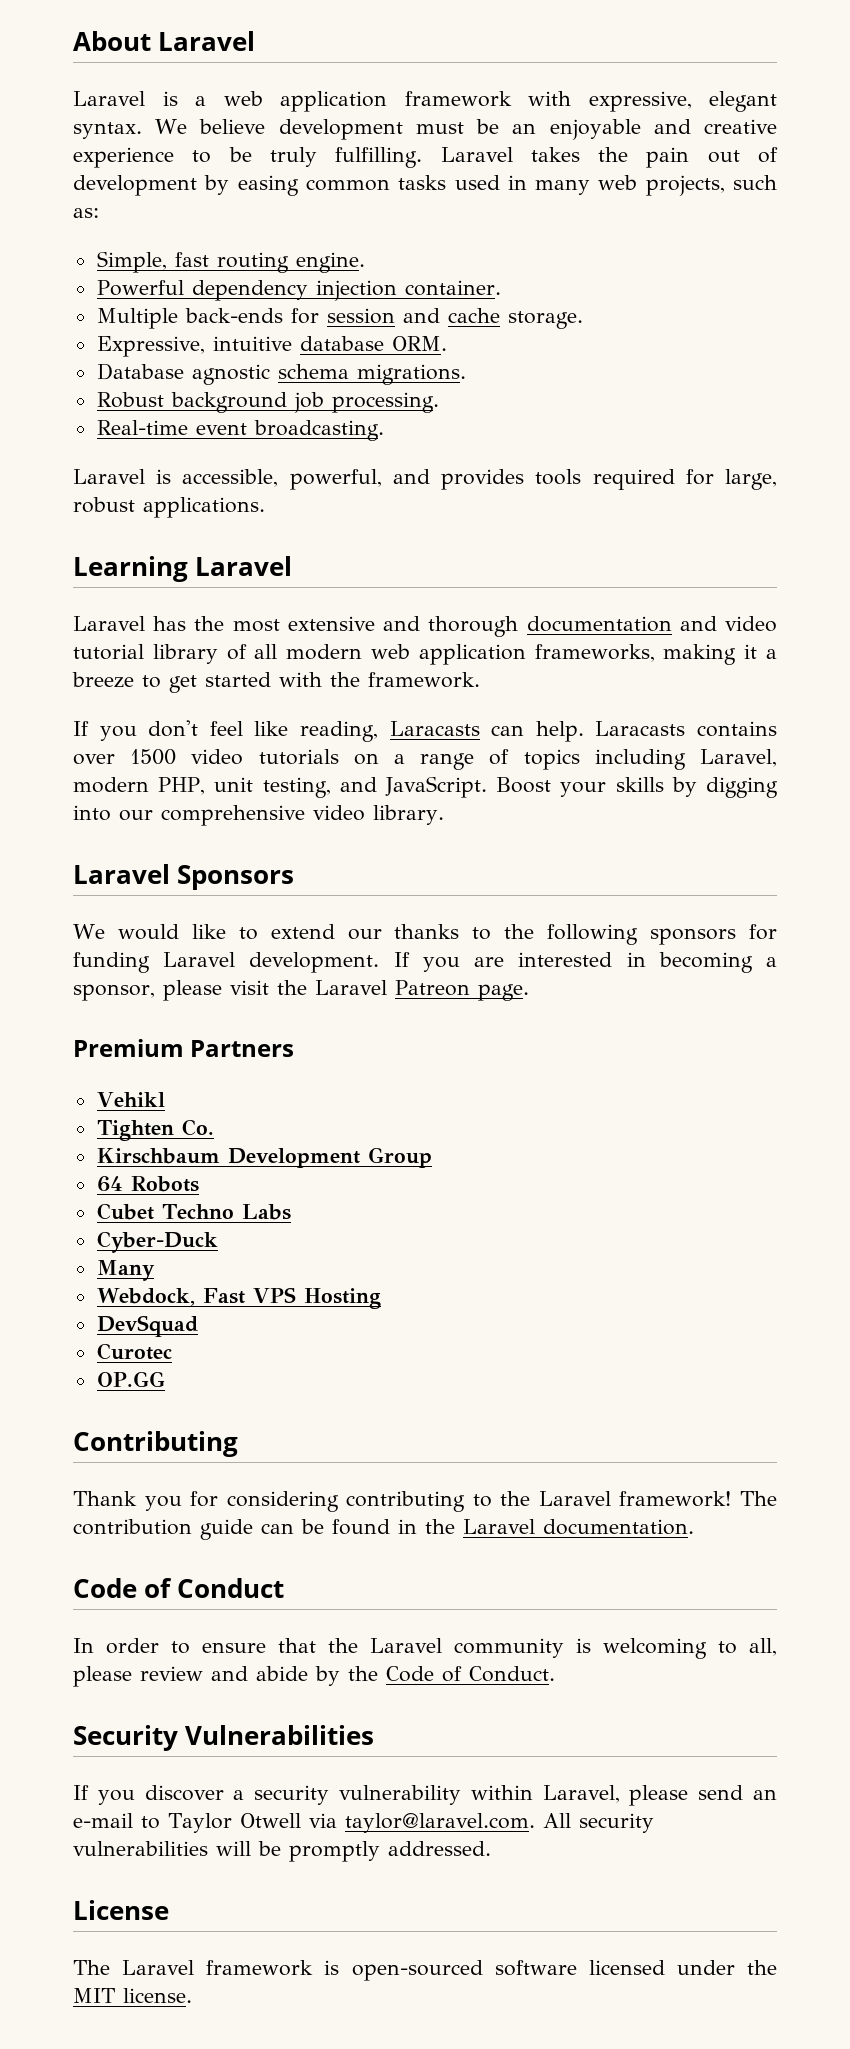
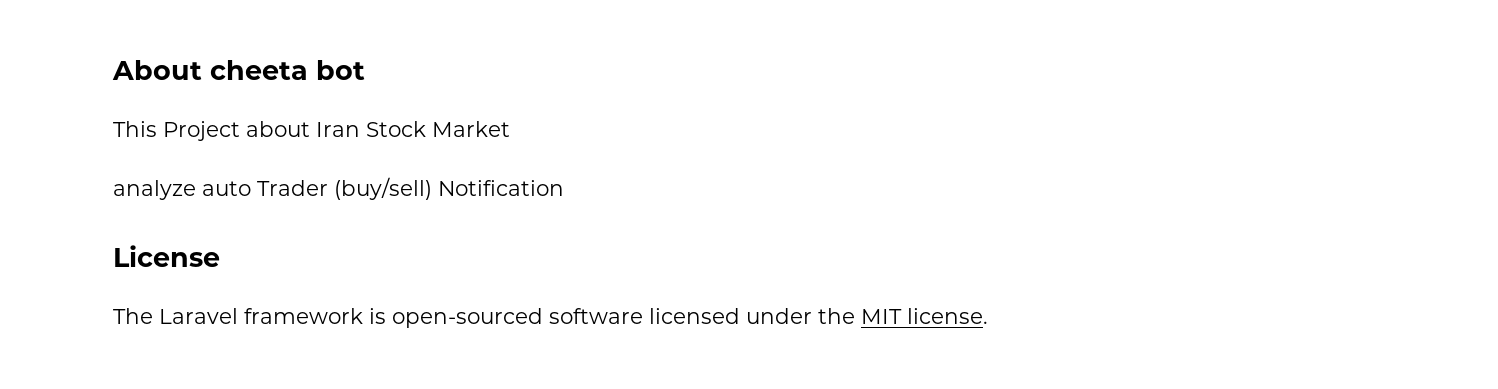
- About Laravel
- Laravel is a web application framework with expressive, elegant syntax. We believe development must be an enjoyable and creative experience to be truly fulfilling. Laravel takes the pain out of development by easing common tasks used in many web projects, such as:
- Simple, fast routing engine.
- Powerful dependency injection container.
- Multiple back-ends for session and cache storage.
- Expressive, intuitive database ORM.
- Database agnostic schema migrations.
- Robust background job processing.
- Real-time event broadcasting.
- Laravel is accessible, powerful, and provides tools required for large, robust applications.
- Learning Laravel
- Laravel has the most extensive and thorough documentation and video tutorial library of all modern web application frameworks, making it a breeze to get started with the framework.
- If you don't feel like reading, Laracasts can help. Laracasts contains over 1500 video tutorials on a range of topics including Laravel, modern PHP, unit testing, and JavaScript. Boost your skills by digging into our comprehensive video library.
- Laravel Sponsors
- We would like to extend our thanks to the following sponsors for funding Laravel development. If you are interested in becoming a sponsor, please visit the Laravel Patreon page.
- Premium Partners
- Vehikl
- Tighten Co.
- Kirschbaum Development Group
- 64 Robots
- Cubet Techno Labs
- Cyber-Duck
- Many
- Webdock, Fast VPS Hosting
- DevSquad
- Curotec
- OP.GG
- Contributing
- Thank you for considering contributing to the Laravel framework! The contribution guide can be found in the Laravel documentation.
- Code of Conduct
- In order to ensure that the Laravel community is welcoming to all, please review and abide by the Code of Conduct.
- Security Vulnerabilities
- If you discover a security vulnerability within Laravel, please send an e-mail to Taylor Otwell via taylor@laravel.com. All security vulnerabilities will be promptly addressed.
+ About cheeta bot
+ This Project about Iran Stock Market
+ analyze auto Trader (buy/sell) Notification

